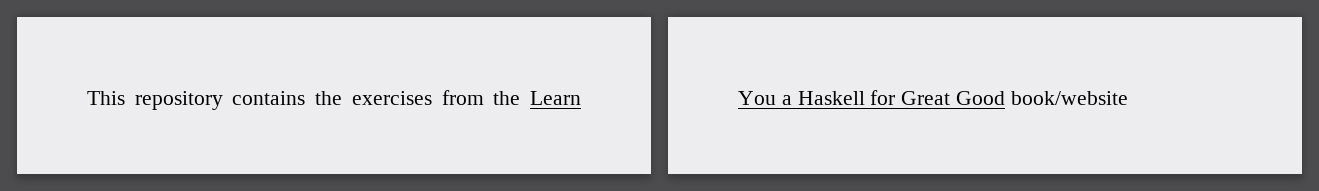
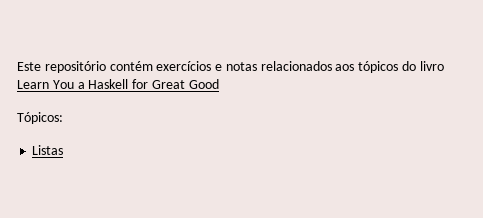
- This repository contains the exercises from the Learn You a Haskell for Great Good book/website
+ Este repositório contém exercícios e notas relacionados aos tópicos do livro Learn You a Haskell for Great Good
+ Tópicos:
+ Listas

